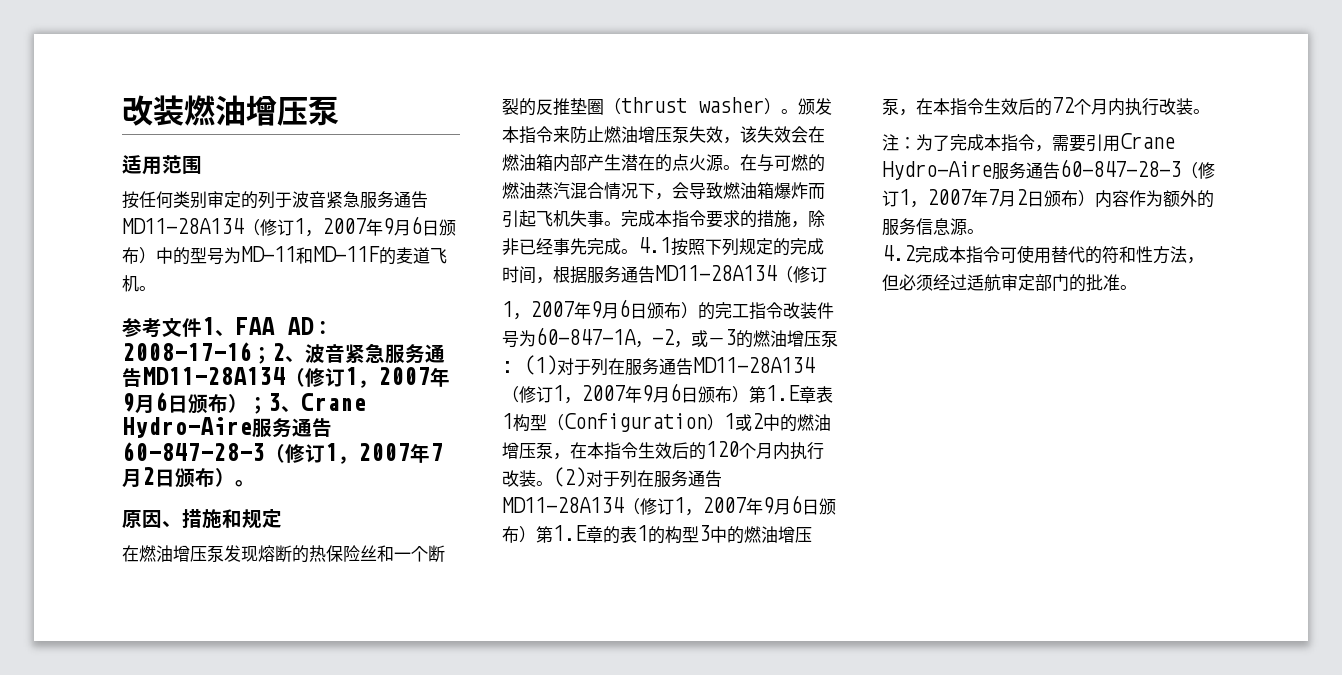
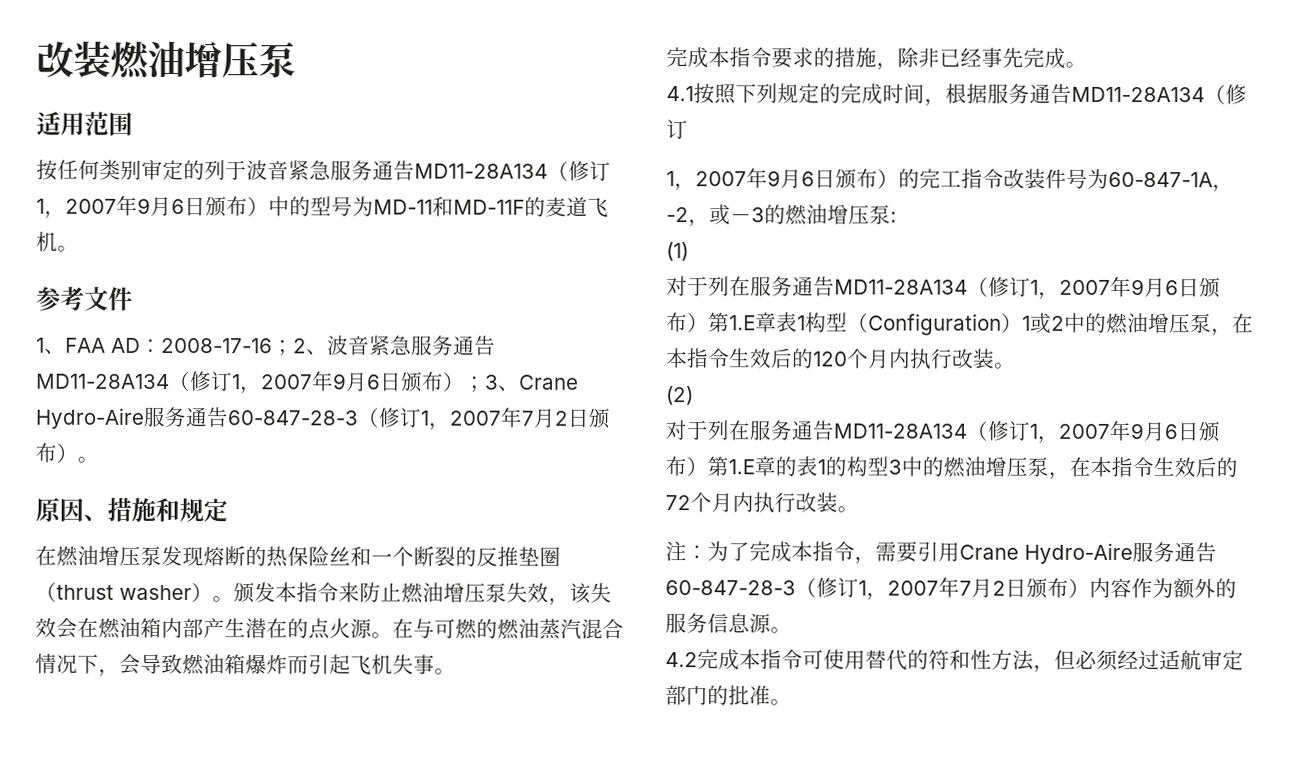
- 参考文件1、FAA AD：2008-17-16；2、波音紧急服务通告MD11-28A134（修订1，2007年9月6日颁布）；3、Crane Hydro-Aire服务通告60-847-28-3（修订1，2007年7月2日颁布）。
+ 参考文件
+ 1、FAA AD：2008-17-16；2、波音紧急服务通告MD11-28A134（修订1，2007年9月6日颁布）；3、Crane Hydro-Aire服务通告60-847-28-3（修订1，2007年7月2日颁布）。
- 在与可燃的燃油蒸汽混合情况下，会导致燃油箱爆炸而引起飞机失事。完成本指令要求的措施，除非已经事先完成。4.1按照下列规定的完成时间，根据服务通告MD11-28A134（修订
+ 在与可燃的燃油蒸汽混合情况下，会导致燃油箱爆炸而引起飞机失事。
+ 完成本指令要求的措施，除非已经事先完成。
+ 4.1按照下列规定的完成时间，根据服务通告MD11-28A134（修订
- 1，2007年9月6日颁布）的完工指令改装件号为60-847-1A，-2，或－3的燃油增压泵: (1)对于列在服务通告MD11-28A134（修订1，2007年9月6日颁布）第1.E章表1构型（Configuration）1或2中的燃油增压泵，在本指令生效后的120个月内执行改装。(2)对于列在服务通告MD11-28A134（修订1，2007年9月6日颁布）第1.E章的表1的构型3中的燃油增压泵，在本指令生效后的72个月内执行改装。
+ 1，2007年9月6日颁布）的完工指令改装件号为60-847-1A，-2，或－3的燃油增压泵:
+ (1)
+ 对于列在服务通告MD11-28A134（修订1，2007年9月6日颁布）第1.E章表1构型（Configuration）1或2中的燃油增压泵，在本指令生效后的120个月内执行改装。
+ (2)
+ 对于列在服务通告MD11-28A134（修订1，2007年9月6日颁布）第1.E章的表1的构型3中的燃油增压泵，在本指令生效后的72个月内执行改装。

